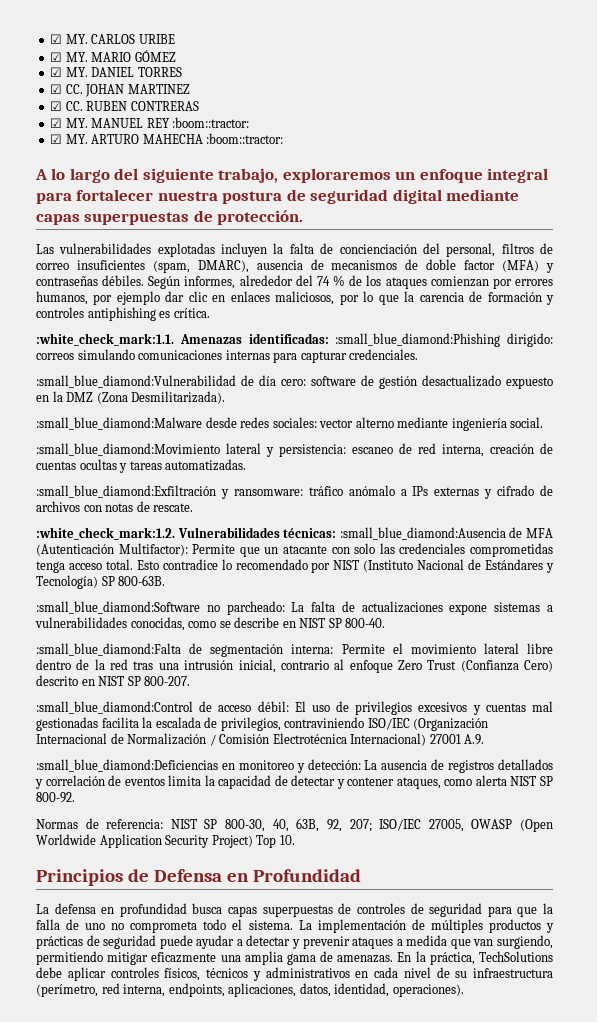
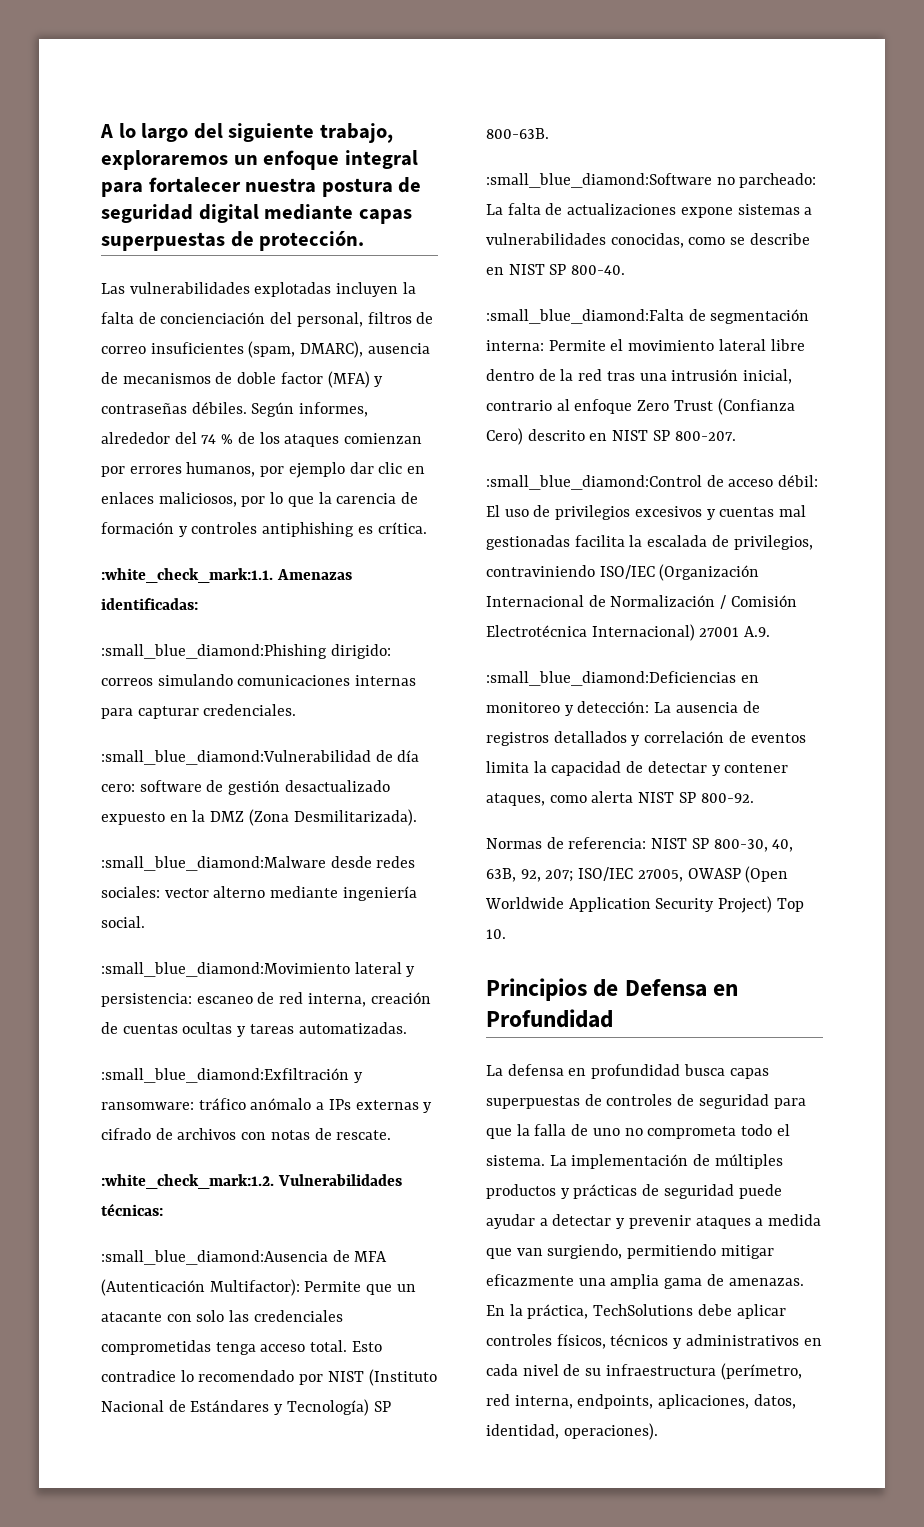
- ☑ MY. CARLOS URIBE
- ☑ MY. MARIO GÓMEZ
- ☑ MY. DANIEL TORRES
- ☑ CC. JOHAN MARTINEZ
- ☑ CC. RUBEN CONTRERAS
- ☑ MY. MANUEL REY :boom::tractor:
- ☑ MY. ARTURO MAHECHA :boom::tractor:
- :white_check_mark:1.1. Amenazas identificadas: :small_blue_diamond:Phishing dirigido: correos simulando comunicaciones internas para capturar credenciales.
+ :white_check_mark:1.1. Amenazas identificadas:
+ :small_blue_diamond:Phishing dirigido: correos simulando comunicaciones internas para capturar credenciales.
- :white_check_mark:1.2. Vulnerabilidades técnicas: :small_blue_diamond:Ausencia de MFA (Autenticación Multifactor): Permite que un atacante con solo las credenciales comprometidas tenga acceso total.
+ :white_check_mark:1.2. Vulnerabilidades técnicas:
+ :small_blue_diamond:Ausencia de MFA (Autenticación Multifactor): Permite que un atacante con solo las credenciales comprometidas tenga acceso total.

